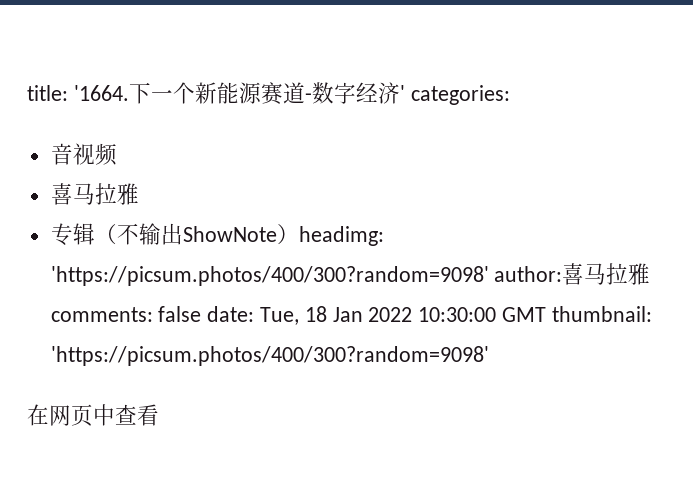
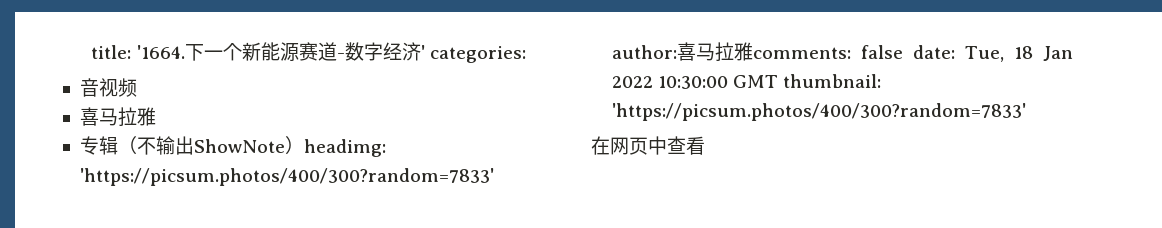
- 专辑（不输出ShowNote）headimg: 'https://picsum.photos/400/300?random=9098' author:喜马拉雅comments: false date: Tue, 18 Jan 2022 10:30:00 GMT thumbnail: 'https://picsum.photos/400/300?random=9098'
+ 专辑（不输出ShowNote）headimg: 'https://picsum.photos/400/300?random=7833' author:喜马拉雅comments: false date: Tue, 18 Jan 2022 10:30:00 GMT thumbnail: 'https://picsum.photos/400/300?random=7833'

